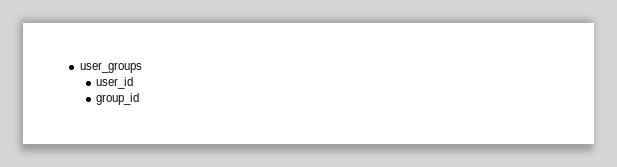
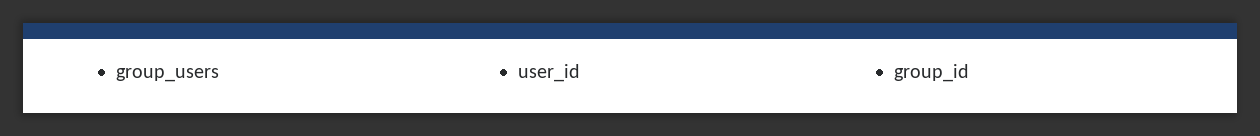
- user_groups
+ group_users

